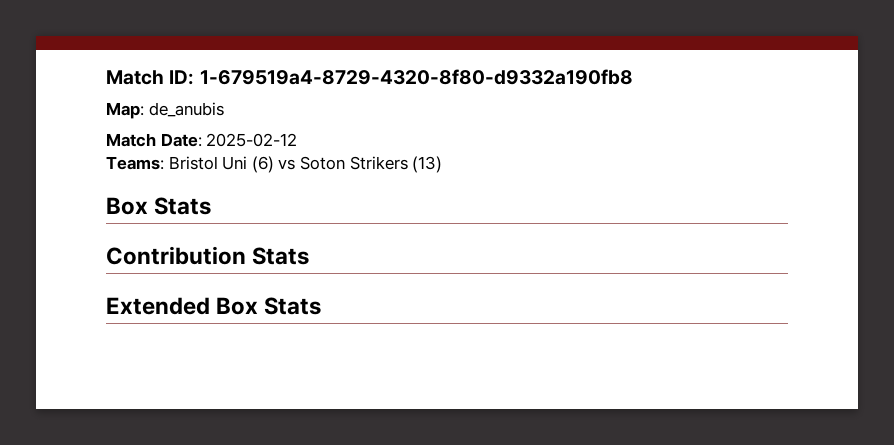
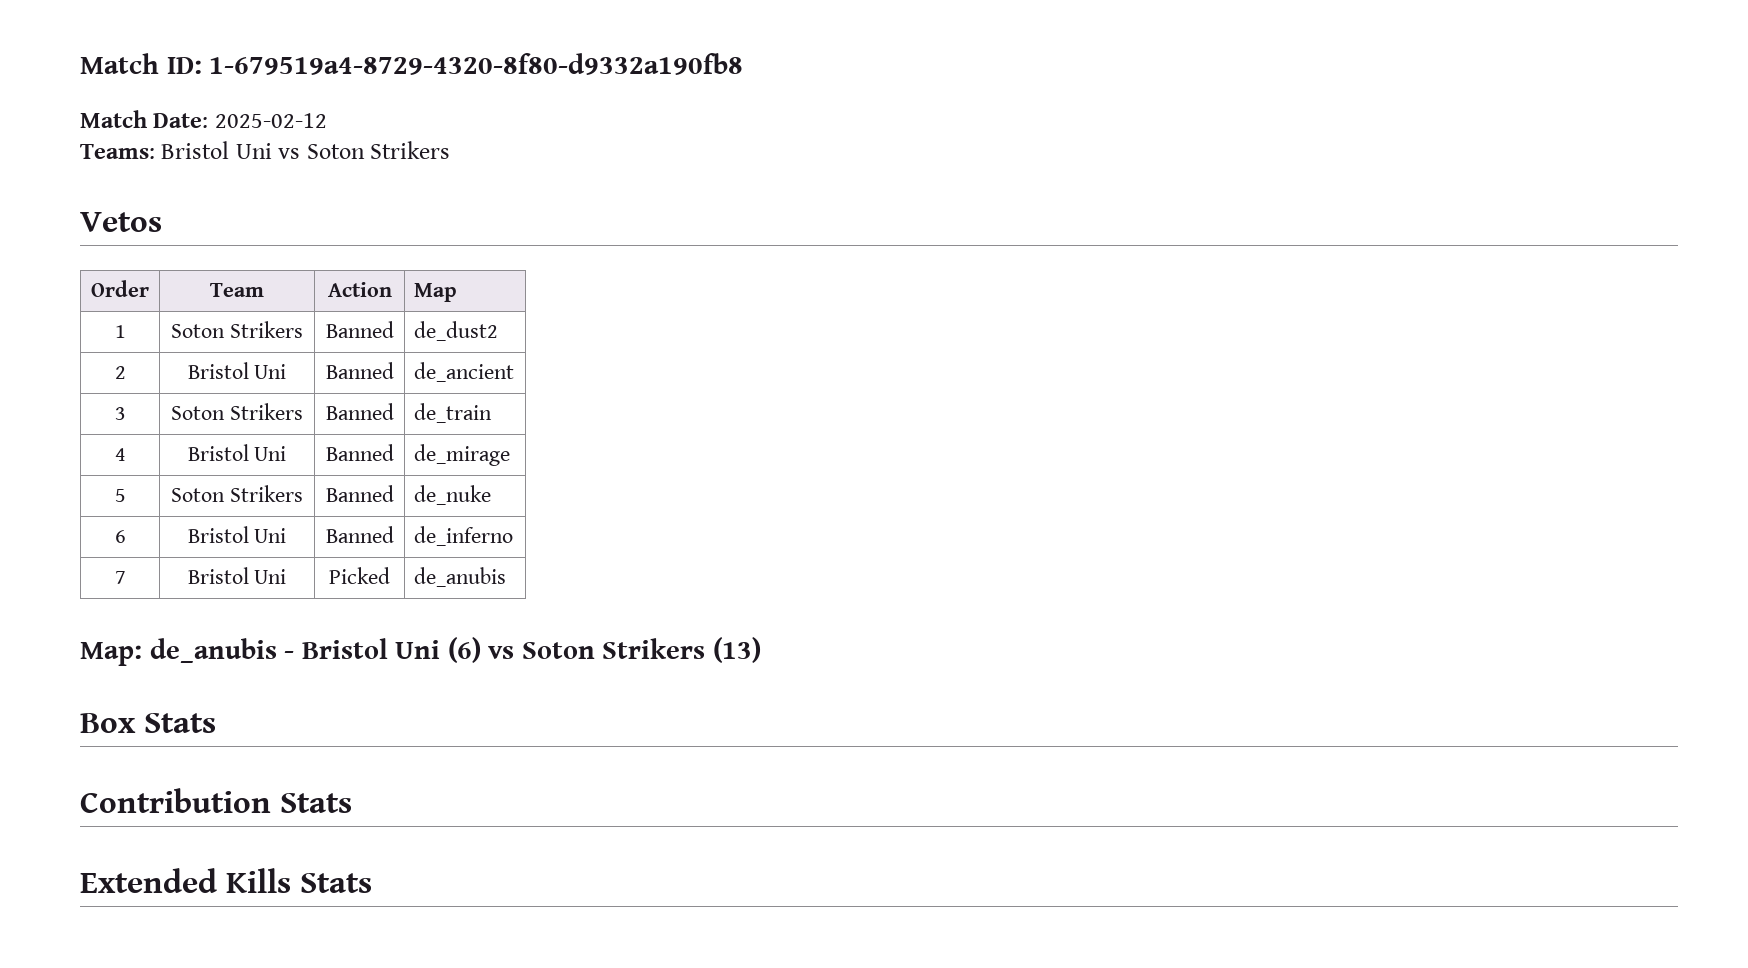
- Map: de_anubis
- Teams: Bristol Uni (6) vs Soton Strikers (13)
+ Teams: Bristol Uni vs Soton Strikers
+ Vetos
+ Order | Team | Action | Map
+ 1 | Soton Strikers | Banned | de_dust2
+ 2 | Bristol Uni | Banned | de_ancient
+ 3 | Soton Strikers | Banned | de_train
+ 4 | Bristol Uni | Banned | de_mirage
+ 5 | Soton Strikers | Banned | de_nuke
+ 6 | Bristol Uni | Banned | de_inferno
+ 7 | Bristol Uni | Picked | de_anubis
+ Map: de_anubis - Bristol Uni (6) vs Soton Strikers (13)
- Extended Box Stats
+ Extended Kills Stats

